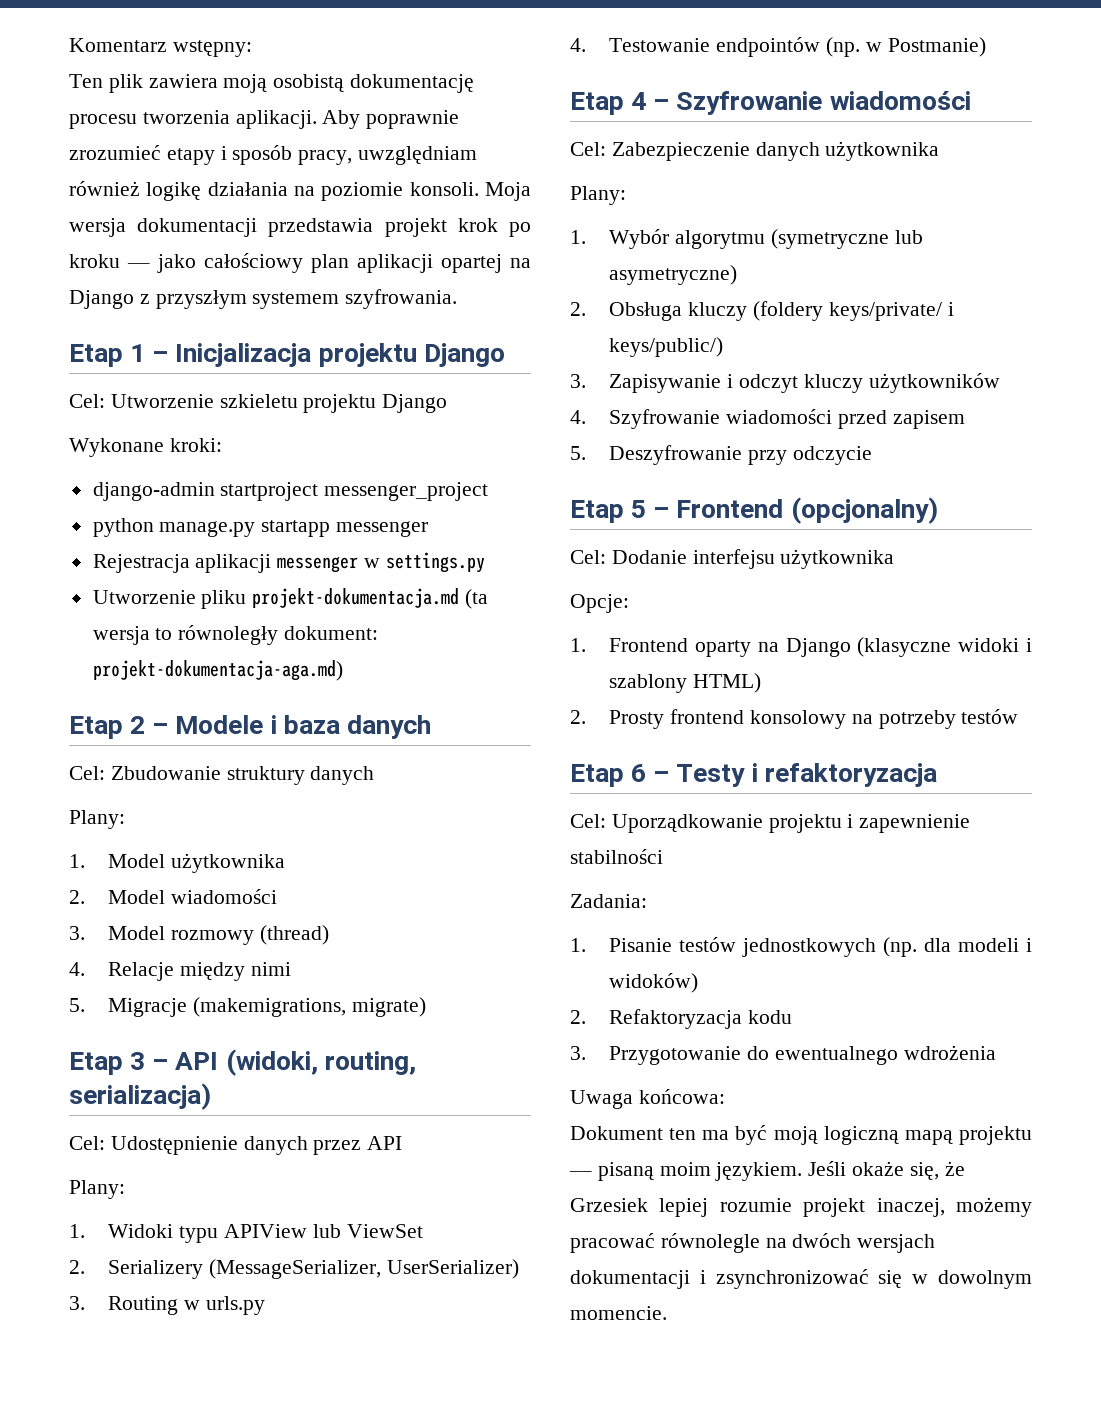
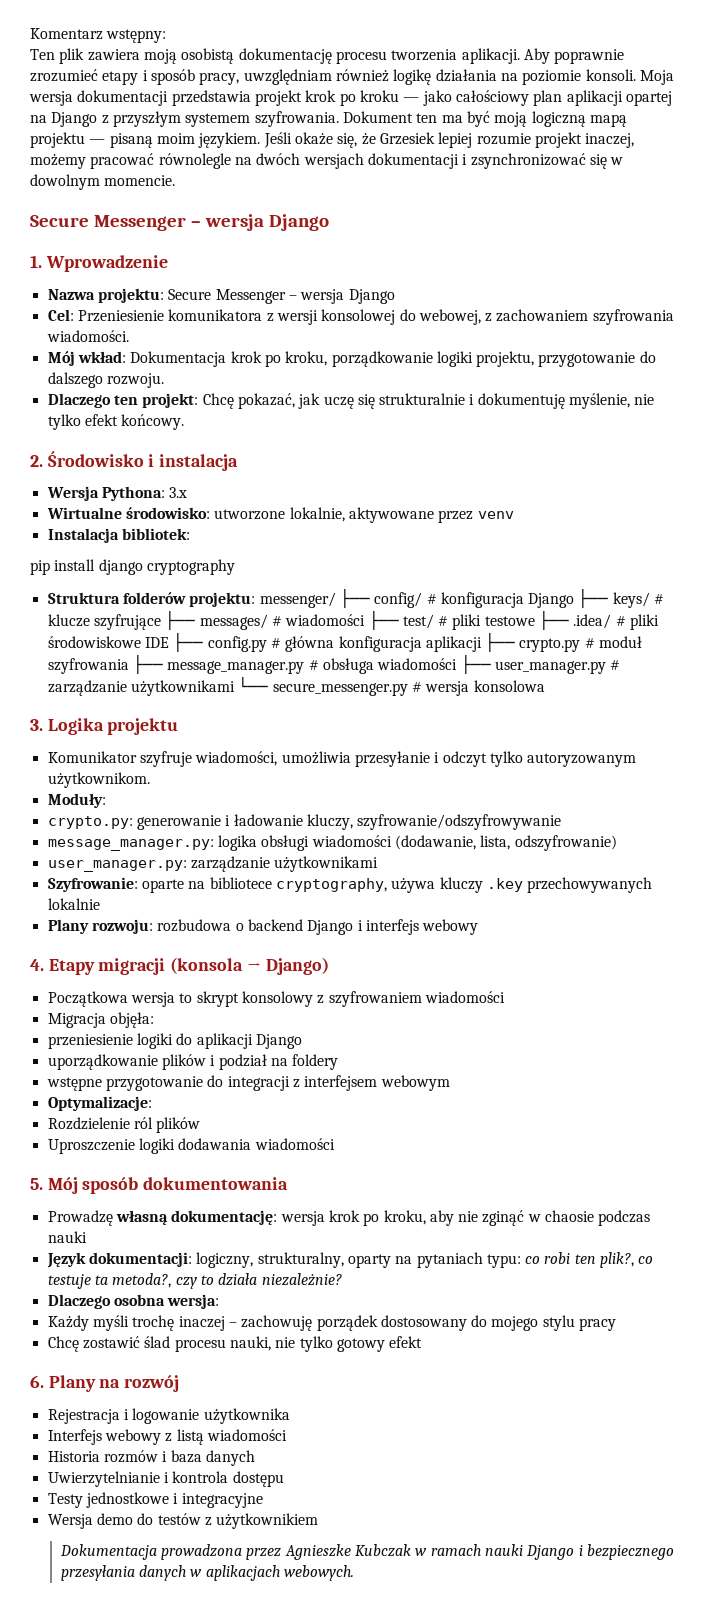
- Moja wersja dokumentacji przedstawia projekt krok po kroku — jako całościowy plan aplikacji opartej na Django z przyszłym systemem szyfrowania.
- Etap 1 – Inicjalizacja projektu Django
- Cel: Utworzenie szkieletu projektu Django
- Wykonane kroki:
- django-admin startproject messenger_project
- python manage.py startapp messenger
- Rejestracja aplikacji messenger w settings.py
- Utworzenie pliku projekt-dokumentacja.md (ta wersja to równoległy dokument: projekt-dokumentacja-aga.md)
- Etap 2 – Modele i baza danych
- Cel: Zbudowanie struktury danych
- Plany:
- 1. Model użytkownika
- 2. Model wiadomości
- 3. Model rozmowy (thread)
- 4. Relacje między nimi
- 5. Migracje (makemigrations, migrate)
- Etap 3 – API (widoki, routing, serializacja)
- Cel: Udostępnienie danych przez API
- Plany:
- 1. Widoki typu APIView lub ViewSet
- 2. Serializery (MessageSerializer, UserSerializer)
- 3. Routing w urls.py
- 4. Testowanie endpointów (np. w Postmanie)
- Etap 4 – Szyfrowanie wiadomości
- Cel: Zabezpieczenie danych użytkownika
- Plany:
- 1. Wybór algorytmu (symetryczne lub asymetryczne)
- 2. Obsługa kluczy (foldery keys/private/ i keys/public/)
- 3. Zapisywanie i odczyt kluczy użytkowników
- 4. Szyfrowanie wiadomości przed zapisem
- 5. Deszyfrowanie przy odczycie
- Etap 5 – Frontend (opcjonalny)
- Cel: Dodanie interfejsu użytkownika
- Opcje:
- 1. Frontend oparty na Django (klasyczne widoki i szablony HTML)
- 2. Prosty frontend konsolowy na potrzeby testów
- Etap 6 – Testy i refaktoryzacja
- Cel: Uporządkowanie projektu i zapewnienie stabilności
- Zadania:
- 1. Pisanie testów jednostkowych (np. dla modeli i widoków)
- 2. Refaktoryzacja kodu
- 3. Przygotowanie do ewentualnego wdrożenia
- Uwaga końcowa:
- Dokument ten ma być moją logiczną mapą projektu — pisaną moim językiem.
+ Moja wersja dokumentacji przedstawia projekt krok po kroku — jako całościowy plan aplikacji opartej na Django z przyszłym systemem szyfrowania. Dokument ten ma być moją logiczną mapą projektu — pisaną moim językiem.
  Jeśli okaże się, że Grzesiek lepiej rozumie projekt inaczej, możemy pracować równolegle na dwóch wersjach dokumentacji i zsynchronizować się w dowolnym momencie.
+ Secure Messenger – wersja Django
+ 1. Wprowadzenie
+ Nazwa projektu: Secure Messenger – wersja Django
+ Cel: Przeniesienie komunikatora z wersji konsolowej do webowej, z zachowaniem szyfrowania wiadomości.
+ Mój wkład: Dokumentacja krok po kroku, porządkowanie logiki projektu, przygotowanie do dalszego rozwoju.
+ Dlaczego ten projekt: Chcę pokazać, jak uczę się strukturalnie i dokumentuję myślenie, nie tylko efekt końcowy.
+ 2. Środowisko i instalacja
+ Wersja Pythona: 3.x
+ Wirtualne środowisko: utworzone lokalnie, aktywowane przez venv
+ Instalacja bibliotek:
+ pip install django cryptography
+ Struktura folderów projektu: messenger/ ├── config/ # konfiguracja Django ├── keys/ # klucze szyfrujące ├── messages/ # wiadomości ├── test/ # pliki testowe ├── .idea/ # pliki środowiskowe IDE ├── config.py # główna konfiguracja aplikacji ├── crypto.py # moduł szyfrowania ├── message_manager.py # obsługa wiadomości ├── user_manager.py # zarządzanie użytkownikami └── secure_messenger.py # wersja konsolowa
+ 3. Logika projektu
+ Komunikator szyfruje wiadomości, umożliwia przesyłanie i odczyt tylko autoryzowanym użytkownikom.
+ Moduły:
+ crypto.py: generowanie i ładowanie kluczy, szyfrowanie/odszyfrowywanie
+ message_manager.py: logika obsługi wiadomości (dodawanie, lista, odszyfrowanie)
+ user_manager.py: zarządzanie użytkownikami
+ Szyfrowanie: oparte na bibliotece cryptography, używa kluczy .key przechowywanych lokalnie
+ Plany rozwoju: rozbudowa o backend Django i interfejs webowy
+ 4. Etapy migracji (konsola → Django)
+ Początkowa wersja to skrypt konsolowy z szyfrowaniem wiadomości
+ Migracja objęła:
+ przeniesienie logiki do aplikacji Django
+ uporządkowanie plików i podział na foldery
+ wstępne przygotowanie do integracji z interfejsem webowym
+ Optymalizacje:
+ Rozdzielenie ról plików
+ Uproszczenie logiki dodawania wiadomości
+ 5. Mój sposób dokumentowania
+ Prowadzę własną dokumentację: wersja krok po kroku, aby nie zginąć w chaosie podczas nauki
+ Język dokumentacji: logiczny, strukturalny, oparty na pytaniach typu: co robi ten plik?, co testuje ta metoda?, czy to działa niezależnie?
+ Dlaczego osobna wersja:
+ Każdy myśli trochę inaczej – zachowuję porządek dostosowany do mojego stylu pracy
+ Chcę zostawić ślad procesu nauki, nie tylko gotowy efekt
+ 6. Plany na rozwój
+ Rejestracja i logowanie użytkownika
+ Interfejs webowy z listą wiadomości
+ Historia rozmów i baza danych
+ Uwierzytelnianie i kontrola dostępu
+ Testy jednostkowe i integracyjne
+ Wersja demo do testów z użytkownikiem
+ Dokumentacja prowadzona przez Agnieszke Kubczak w ramach nauki Django i bezpiecznego przesyłania danych w aplikacjach webowych.

